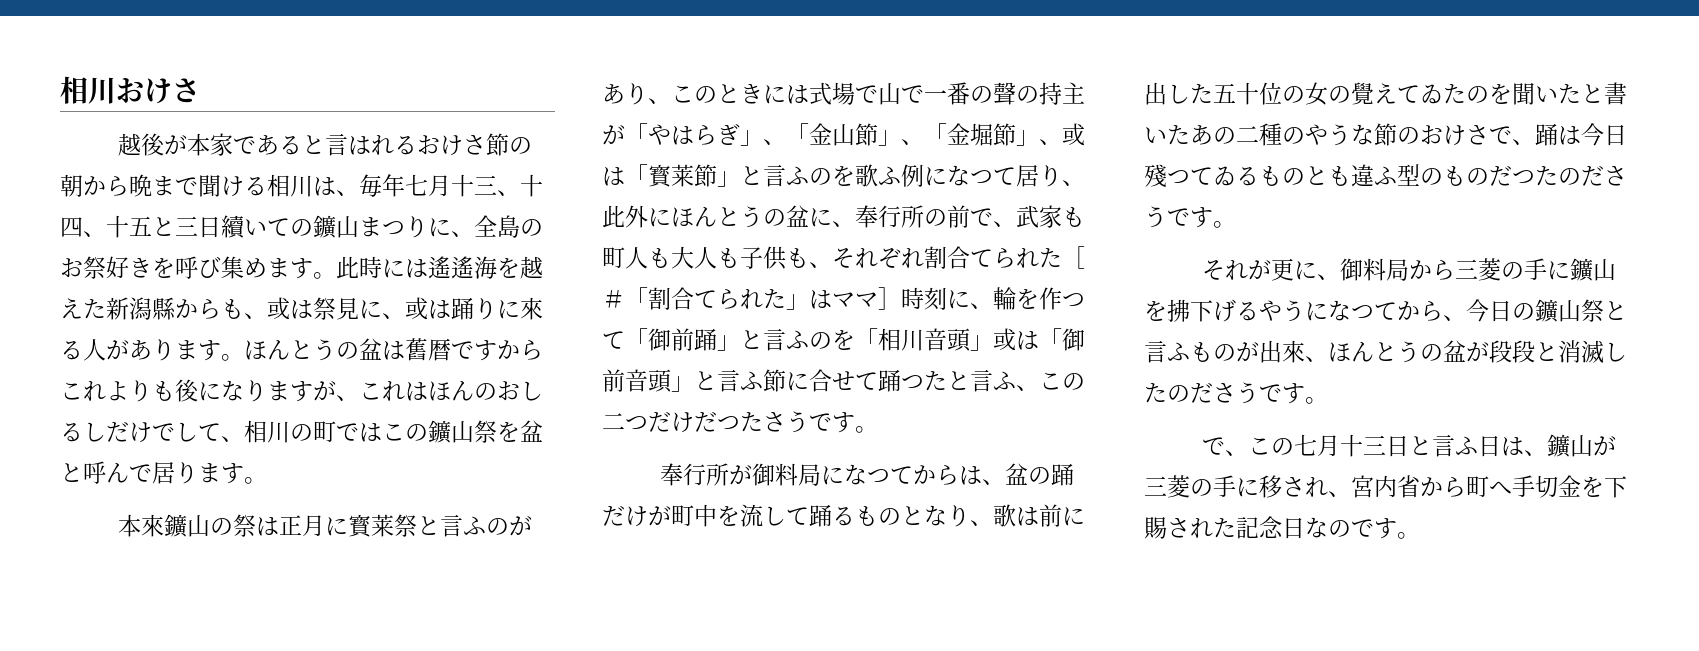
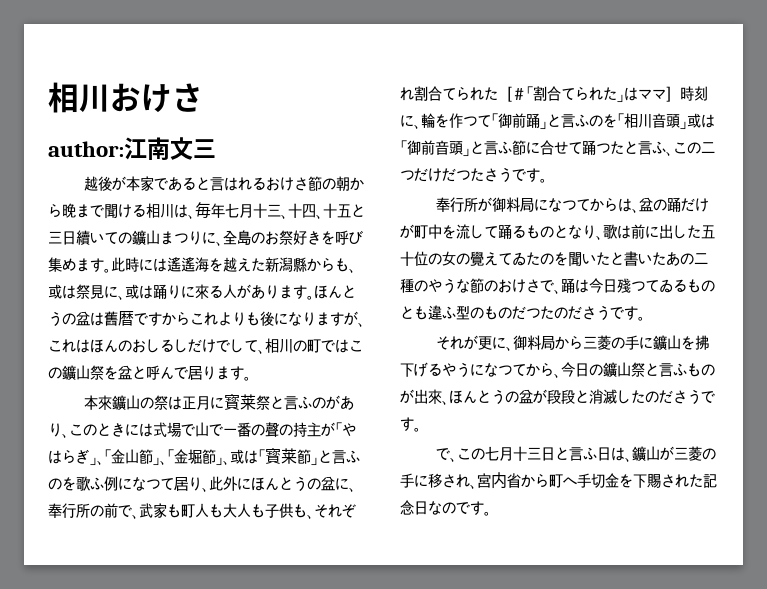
+ author:江南文三

